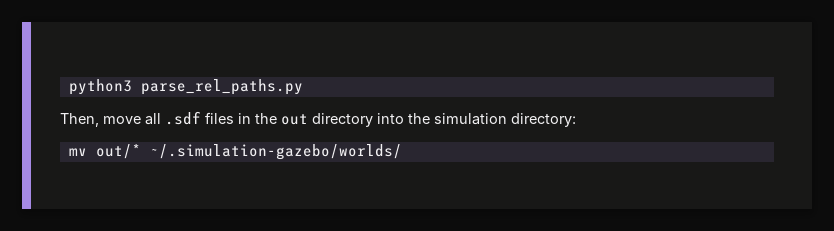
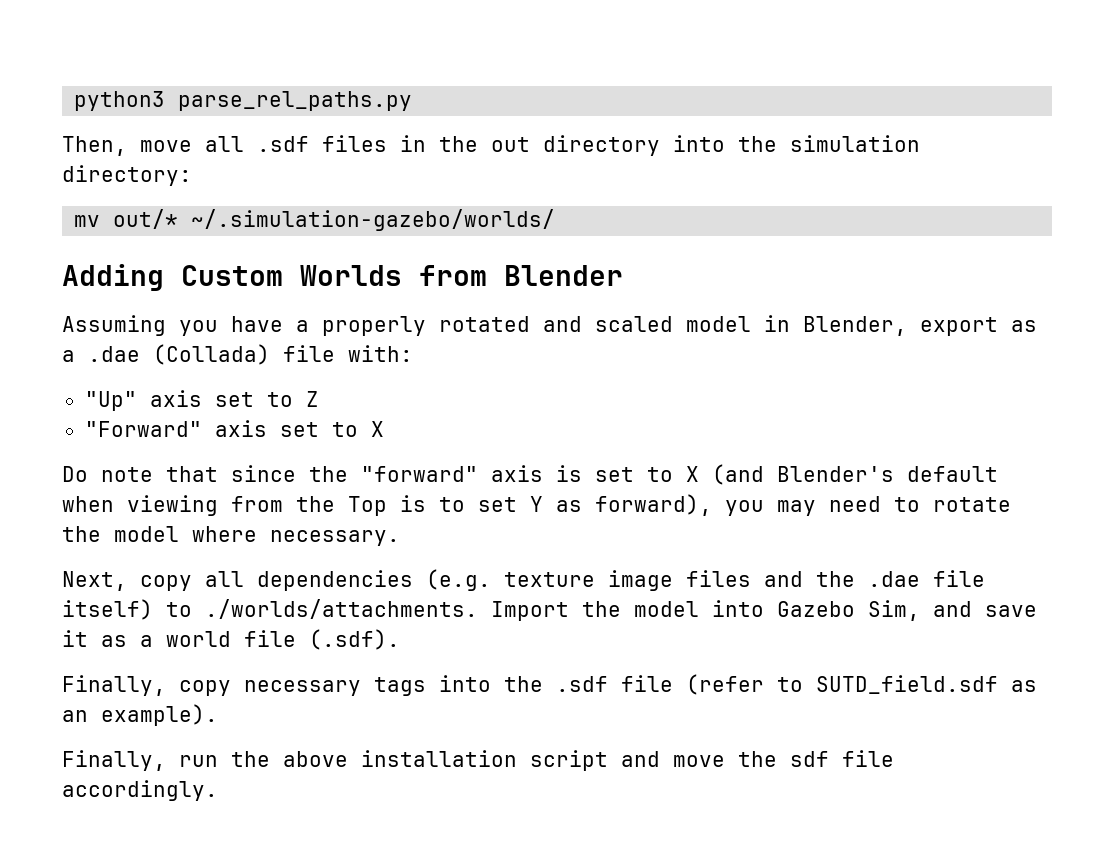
+ Adding Custom Worlds from Blender
+ Assuming you have a properly rotated and scaled model in Blender, export as a .dae (Collada) file with:
+ "Up" axis set to Z
+ "Forward" axis set to X
+ Do note that since the "forward" axis is set to X (and Blender's default when viewing from the Top is to set Y as forward), you may need to rotate the model where necessary.
+ Next, copy all dependencies (e.g. texture image files and the .dae file itself) to ./worlds/attachments. Import the model into Gazebo Sim, and save it as a world file (.sdf).
+ Finally, copy necessary tags into the .sdf file (refer to SUTD_field.sdf as an example).
+ Finally, run the above installation script and move the sdf file accordingly.

